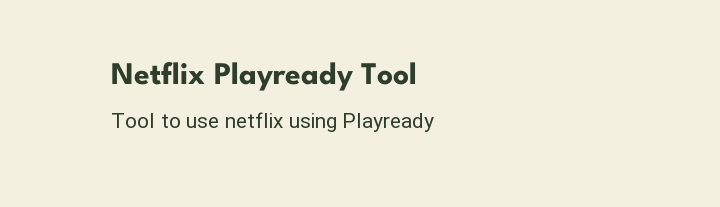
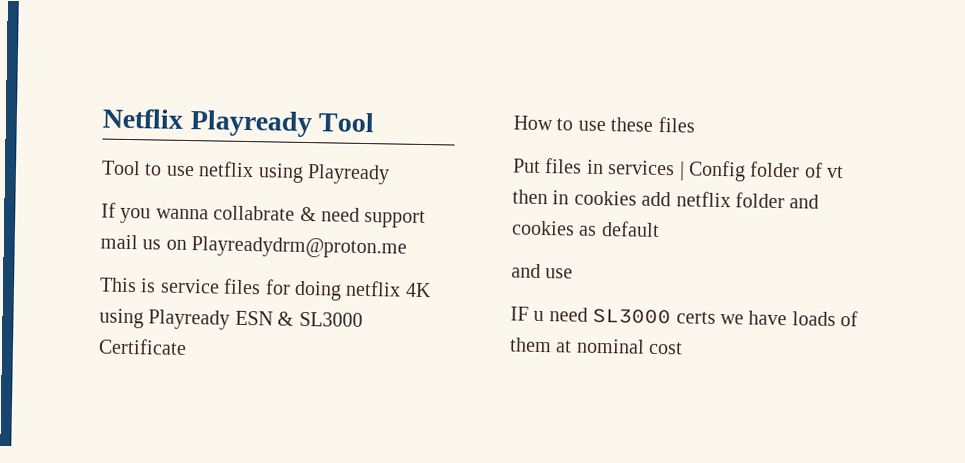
+ If you wanna collabrate & need support mail us on Playreadydrm@proton.me
+ This is service files for doing netflix 4K using Playready ESN & SL3000 Certificate
+ How to use these files
+ Put files in services | Config folder of vt then in cookies add netflix folder and cookies as default
+ and use
+ IF u need SL3000 certs we have loads of them at nominal cost

